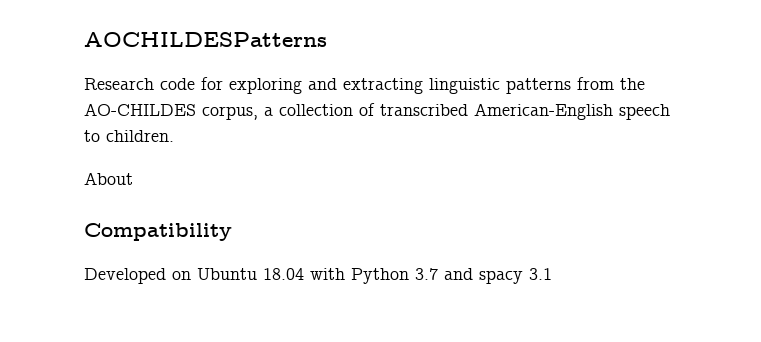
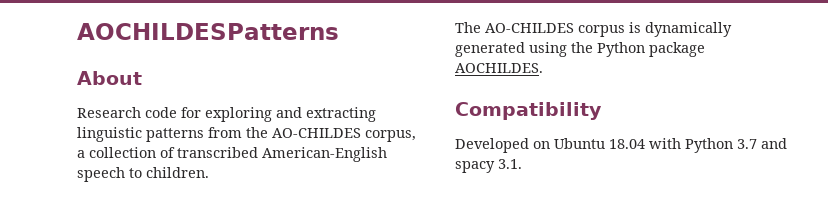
+ About
- About
+ The AO-CHILDES corpus is dynamically generated using the Python package AOCHILDES.
- Developed on Ubuntu 18.04 with Python 3.7 and spacy 3.1
+ Developed on Ubuntu 18.04 with Python 3.7 and spacy 3.1.

